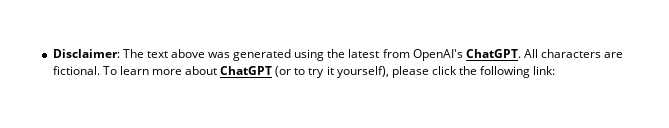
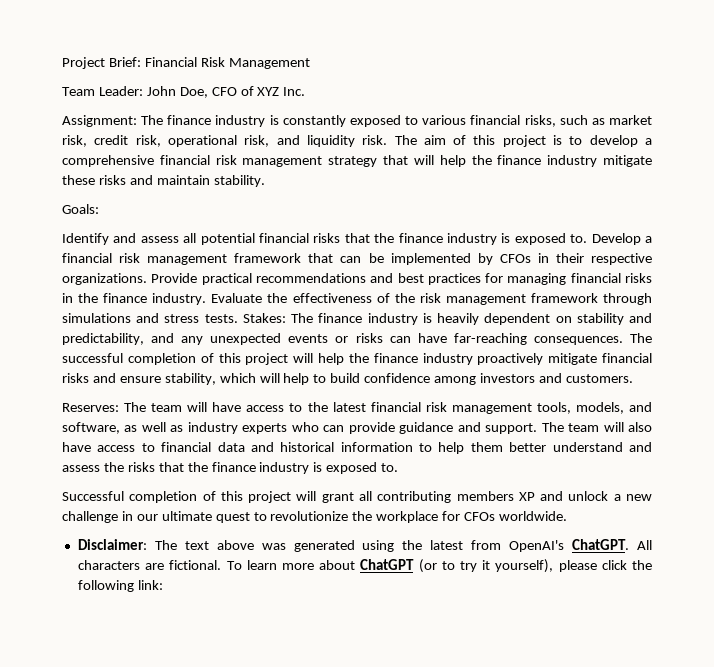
+ Project Brief: Financial Risk Management
+ Team Leader: John Doe, CFO of XYZ Inc.
+ Assignment: The finance industry is constantly exposed to various financial risks, such as market risk, credit risk, operational risk, and liquidity risk. The aim of this project is to develop a comprehensive financial risk management strategy that will help the finance industry mitigate these risks and maintain stability.
+ Goals:
+ Identify and assess all potential financial risks that the finance industry is exposed to. Develop a financial risk management framework that can be implemented by CFOs in their respective organizations. Provide practical recommendations and best practices for managing financial risks in the finance industry. Evaluate the effectiveness of the risk management framework through simulations and stress tests. Stakes: The finance industry is heavily dependent on stability and predictability, and any unexpected events or risks can have far-reaching consequences. The successful completion of this project will help the finance industry proactively mitigate financial risks and ensure stability, which will help to build confidence among investors and customers.
+ Reserves: The team will have access to the latest financial risk management tools, models, and software, as well as industry experts who can provide guidance and support. The team will also have access to financial data and historical information to help them better understand and assess the risks that the finance industry is exposed to.
+ Successful completion of this project will grant all contributing members XP and unlock a new challenge in our ultimate quest to revolutionize the workplace for CFOs worldwide.

